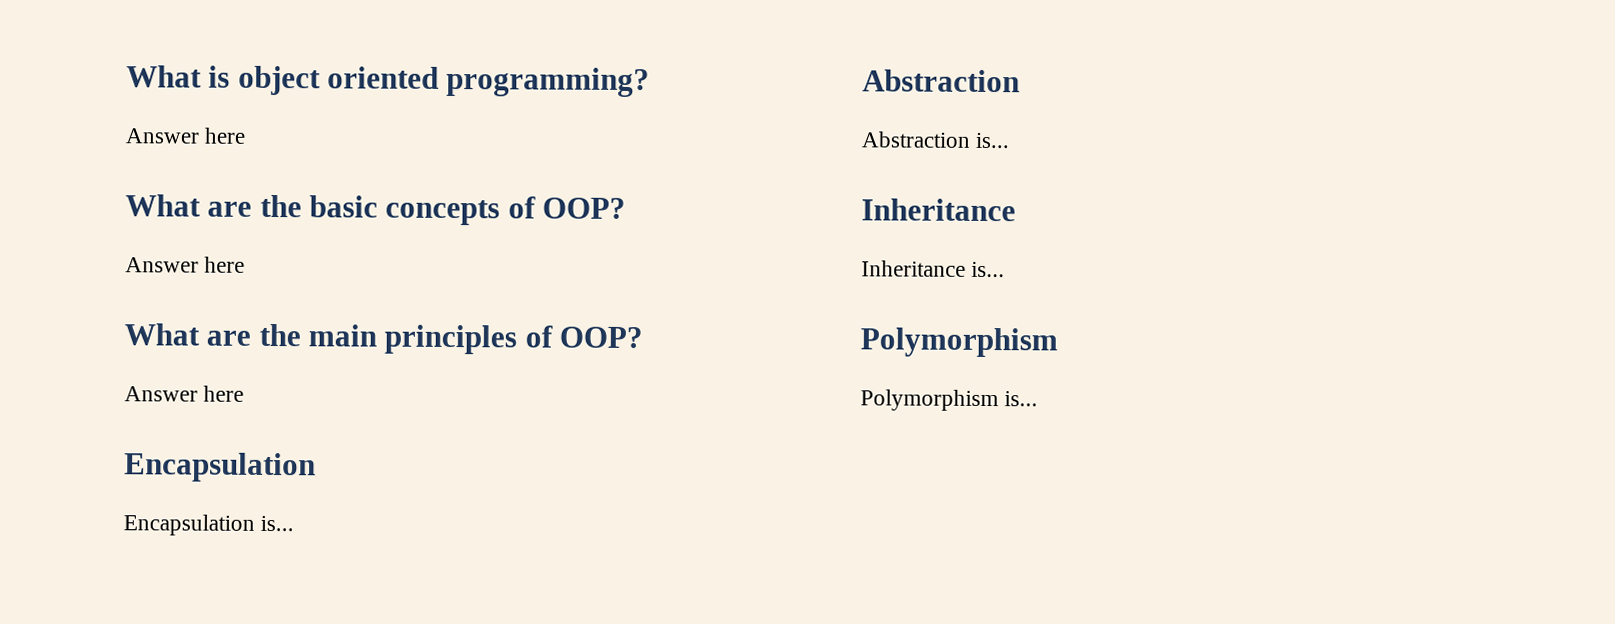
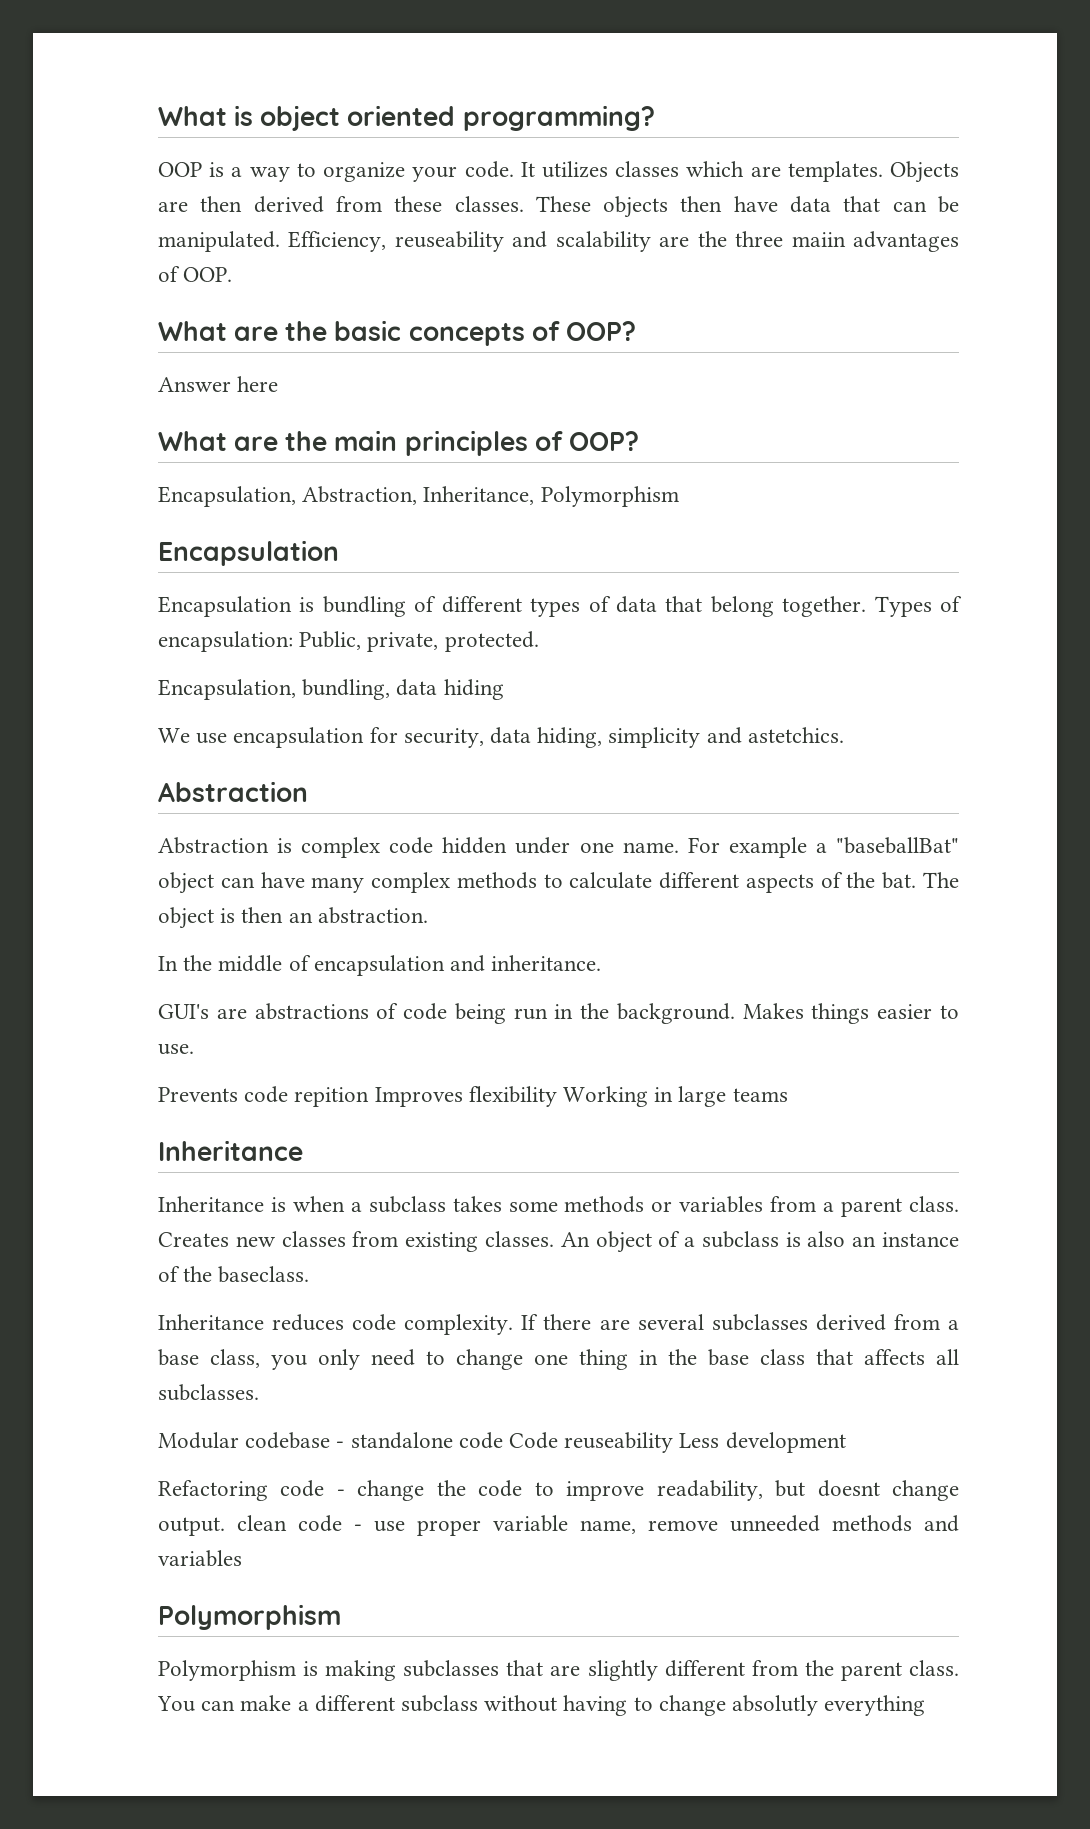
  What is object oriented programming?
- Answer here
+ OOP is a way to organize your code. It utilizes classes which are templates. Objects are then derived from these classes. These objects then have data that can be manipulated. Efficiency, reuseability and scalability are the three maiin advantages of OOP.
  What are the main principles of OOP?
- Answer here
+ Encapsulation, Abstraction, Inheritance, Polymorphism
  Encapsulation
- Encapsulation is...
+ Encapsulation is bundling of different types of data that belong together. Types of encapsulation: Public, private, protected.
+ Encapsulation, bundling, data hiding
+ We use encapsulation for security, data hiding, simplicity and astetchics.
  Abstraction
- Abstraction is...
+ Abstraction is complex code hidden under one name. For example a "baseballBat" object can have many complex methods to calculate different aspects of the bat. The object is then an abstraction.
+ In the middle of encapsulation and inheritance.
+ GUI's are abstractions of code being run in the background. Makes things easier to use.
+ Prevents code repition Improves flexibility Working in large teams
  Inheritance
- Inheritance is...
+ Inheritance is when a subclass takes some methods or variables from a parent class. Creates new classes from existing classes. An object of a subclass is also an instance of the baseclass.
+ Inheritance reduces code complexity. If there are several subclasses derived from a base class, you only need to change one thing in the base class that affects all subclasses.
+ Modular codebase - standalone code Code reuseability Less development
+ Refactoring code - change the code to improve readability, but doesnt change output. clean code - use proper variable name, remove unneeded methods and variables
  Polymorphism
- Polymorphism is...
+ Polymorphism is making subclasses that are slightly different from the parent class. You can make a different subclass without having to change absolutly everything

